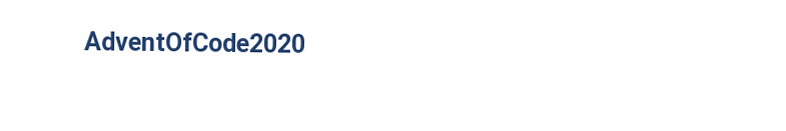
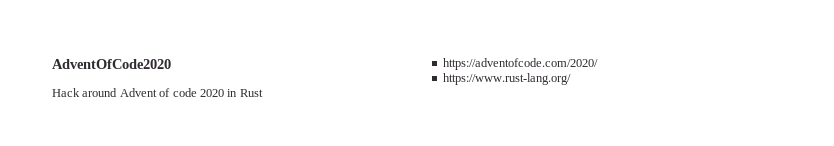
+ Hack around Advent of code 2020 in Rust
+ https://adventofcode.com/2020/
+ https://www.rust-lang.org/

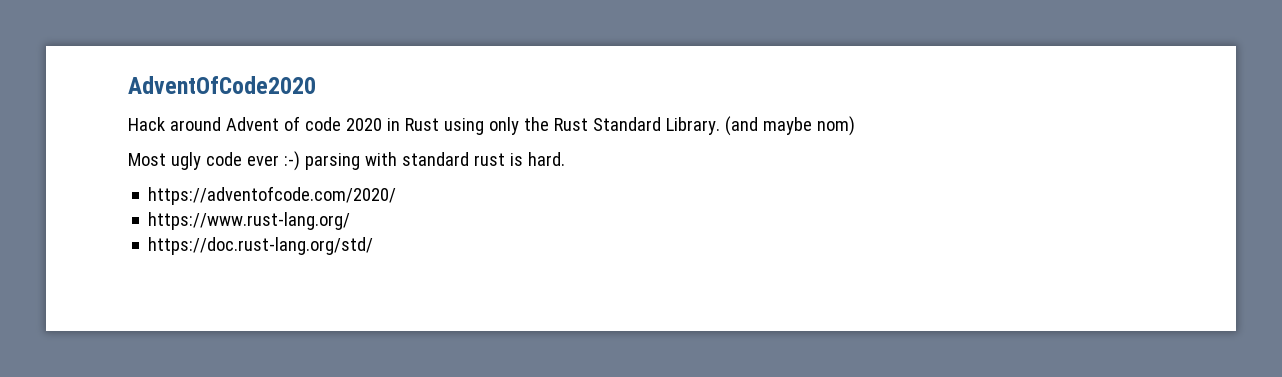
- Hack around Advent of code 2020 in Rust
+ Hack around Advent of code 2020 in Rust using only the Rust Standard Library. (and maybe nom)
+ Most ugly code ever :-) parsing with standard rust is hard.
+ https://doc.rust-lang.org/std/

